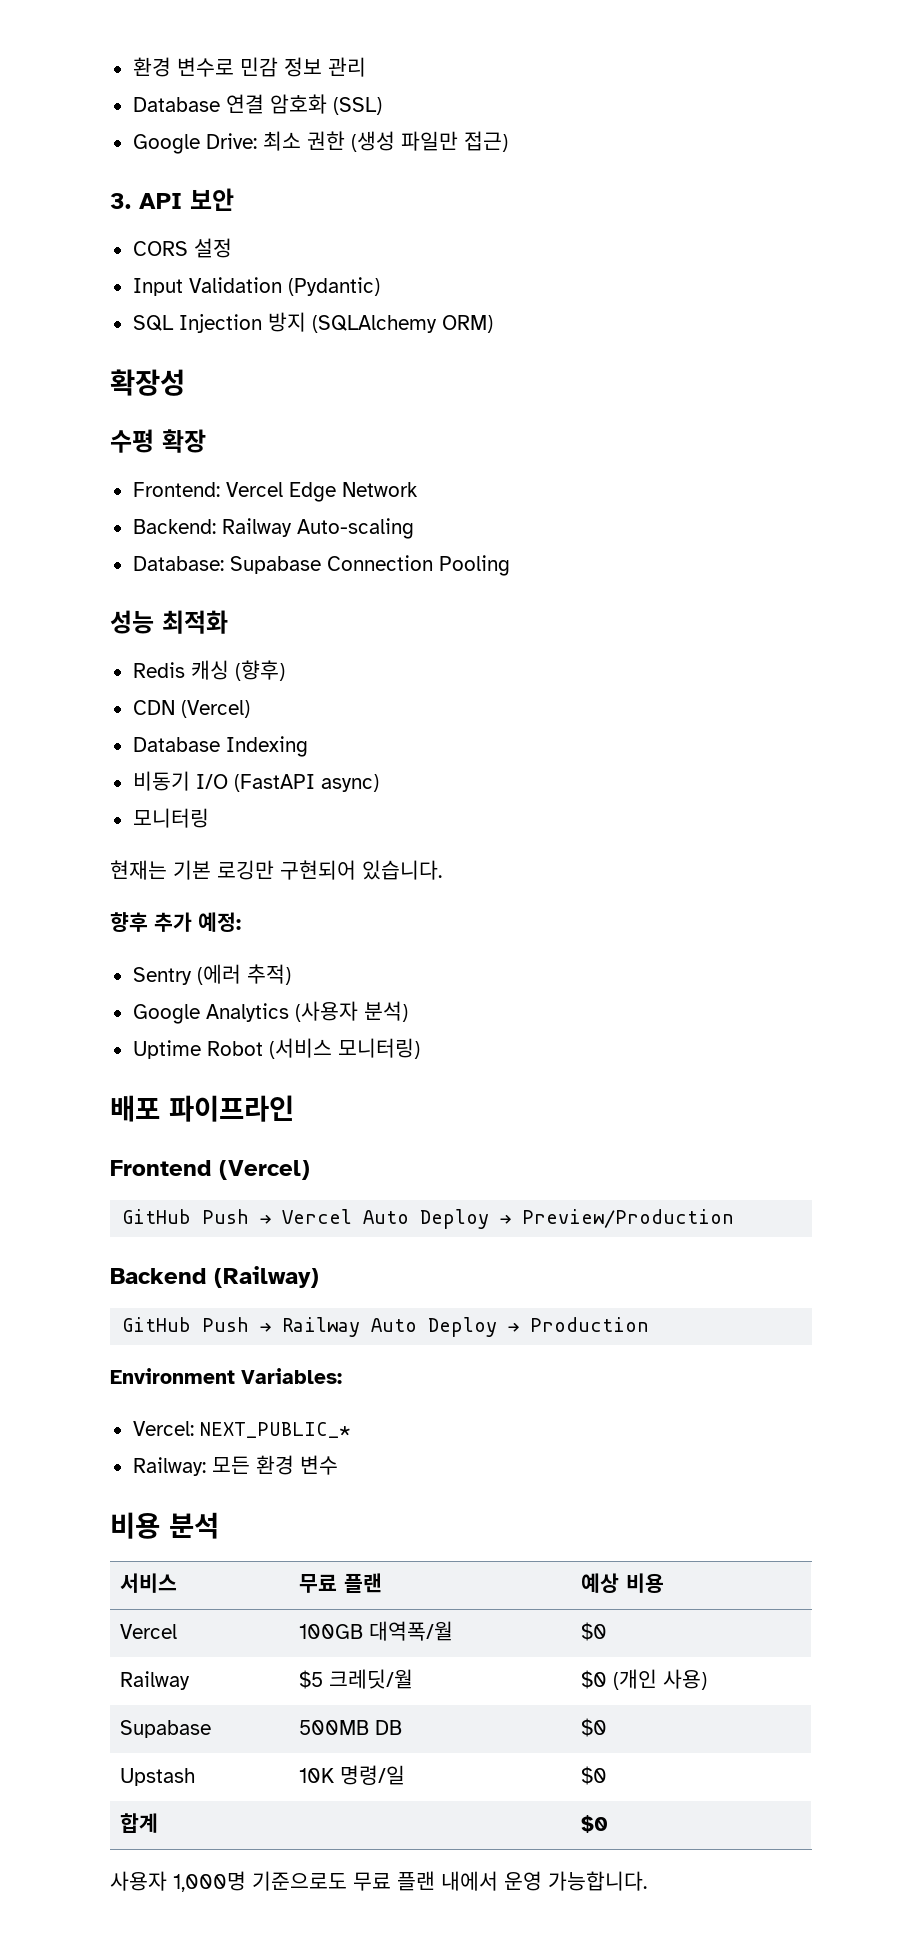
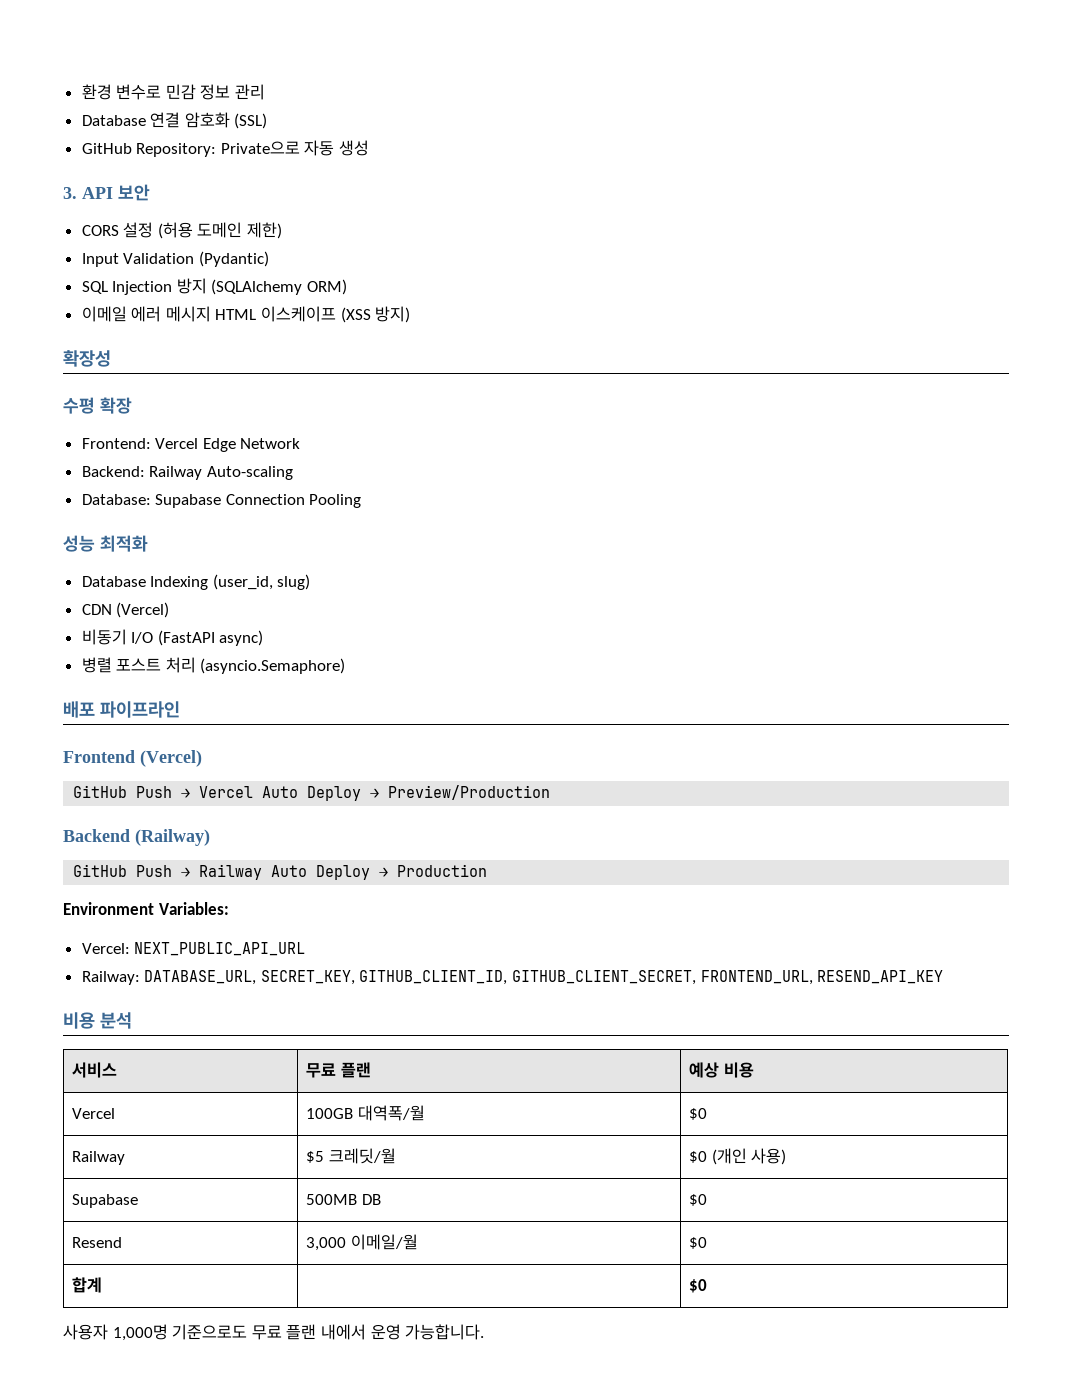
- Google Drive: 최소 권한 (생성 파일만 접근)
+ GitHub Repository: Private으로 자동 생성
- CORS 설정
+ CORS 설정 (허용 도메인 제한)
+ 이메일 에러 메시지 HTML 이스케이프 (XSS 방지)
- Redis 캐싱 (향후)
+ Database Indexing (user_id, slug)
- Database Indexing
- 모니터링
- 현재는 기본 로깅만 구현되어 있습니다.
- 향후 추가 예정:
- Sentry (에러 추적)
- Google Analytics (사용자 분석)
- Uptime Robot (서비스 모니터링)
+ 병렬 포스트 처리 (asyncio.Semaphore)
- Vercel: NEXT_PUBLIC_*
+ Vercel: NEXT_PUBLIC_API_URL
- Railway: 모든 환경 변수
+ Railway: DATABASE_URL, SECRET_KEY, GITHUB_CLIENT_ID, GITHUB_CLIENT_SECRET, FRONTEND_URL, RESEND_API_KEY
- Upstash | 10K 명령/일 | $0
+ Resend | 3,000 이메일/월 | $0

